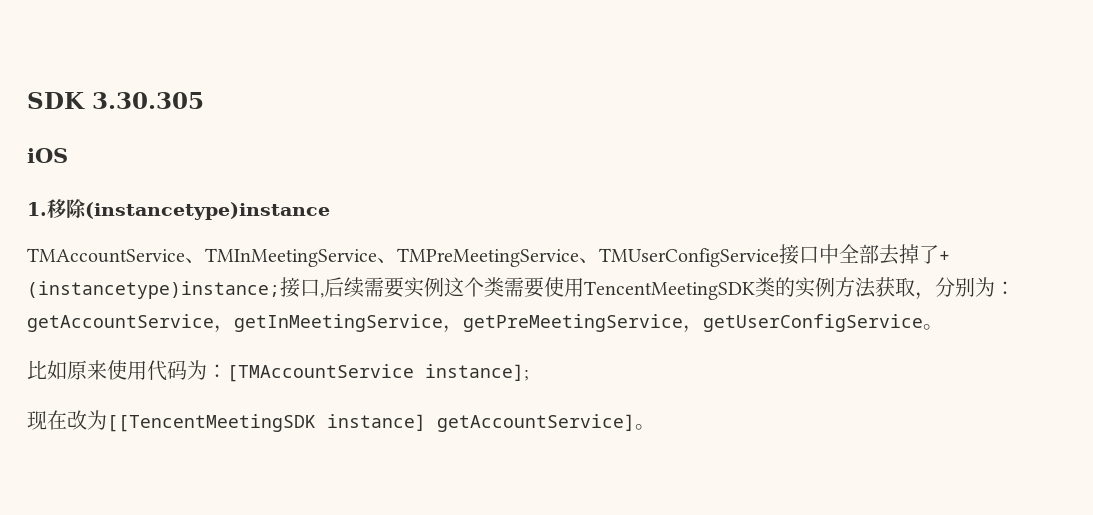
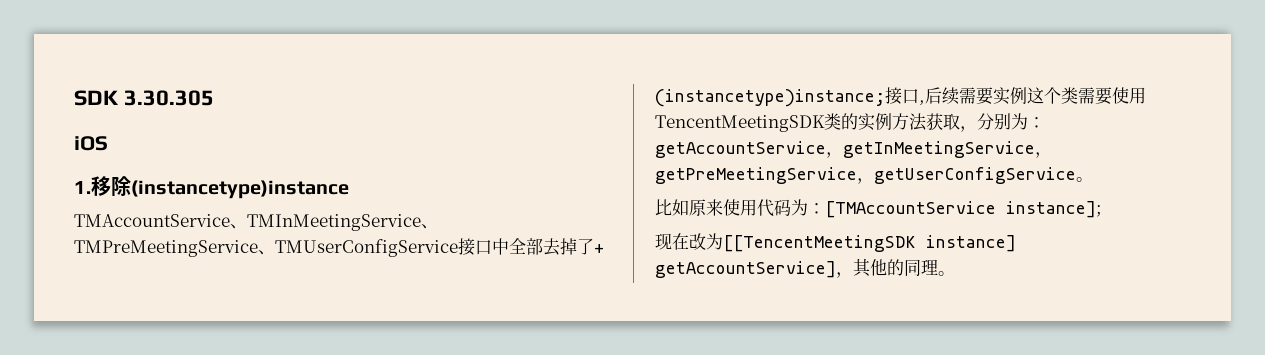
- 现在改为[[TencentMeetingSDK instance] getAccountService]。
+ 现在改为[[TencentMeetingSDK instance] getAccountService]，其他的同理。

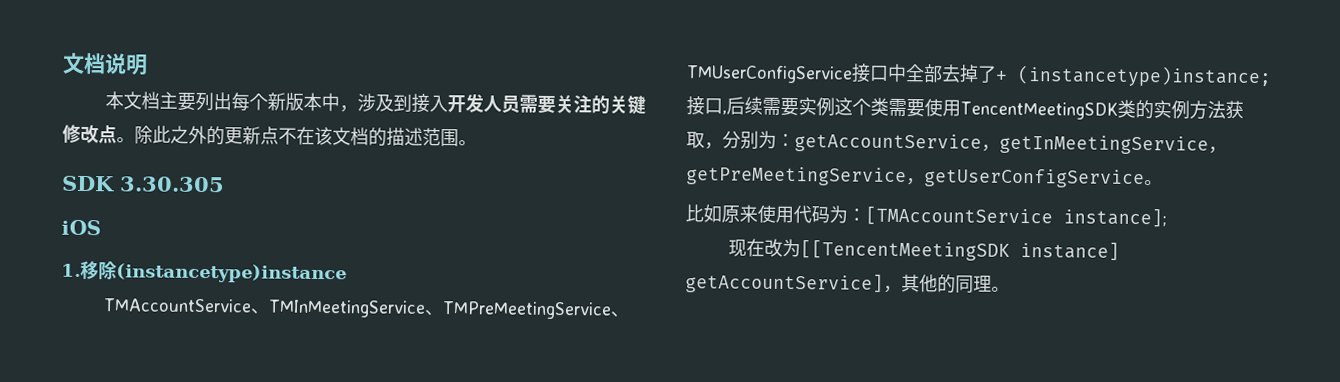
+ 文档说明
+ 本文档主要列出每个新版本中，涉及到接入开发人员需要关注的关键修改点。除此之外的更新点不在该文档的描述范围。

